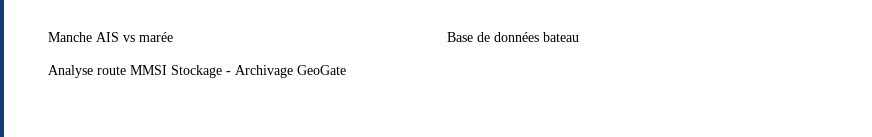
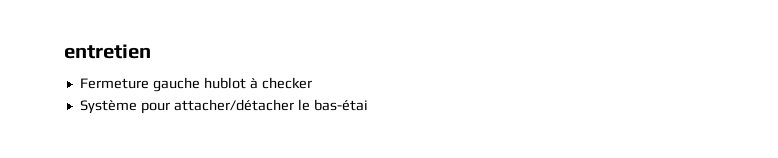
- Manche AIS vs marée
- Analyse route MMSI Stockage - Archivage GeoGate
- Base de données bateau
+ entretien
+ Fermeture gauche hublot à checker
+ Système pour attacher/détacher le bas-étai

